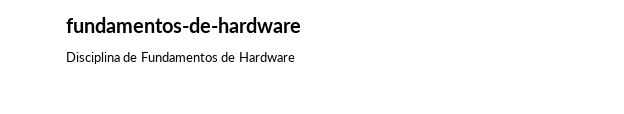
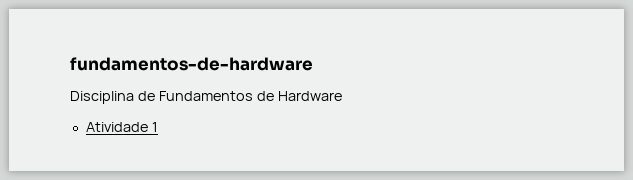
+ Atividade 1

